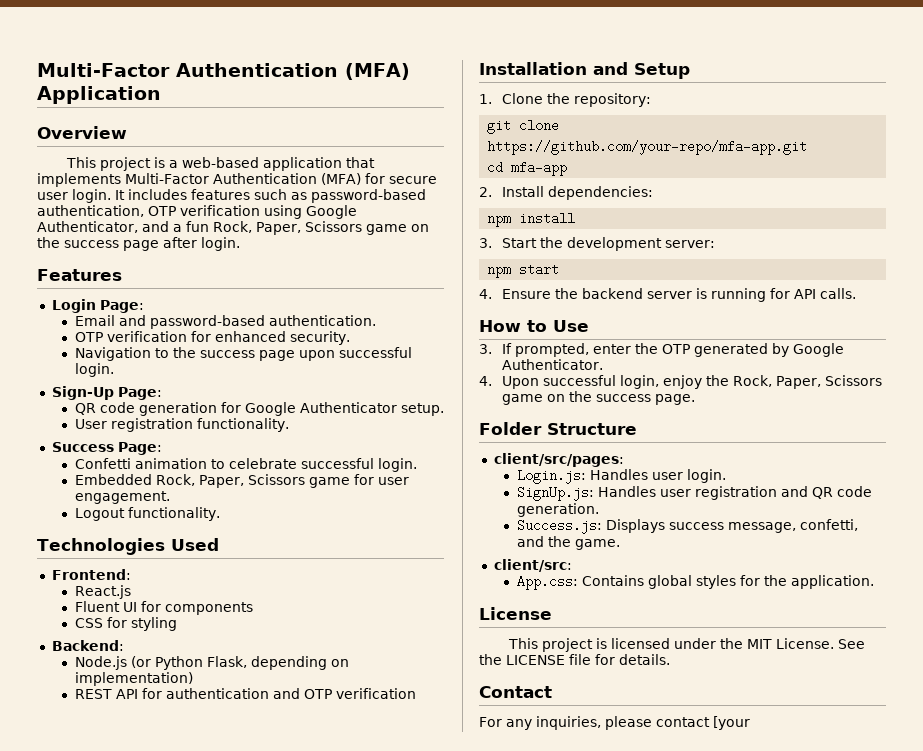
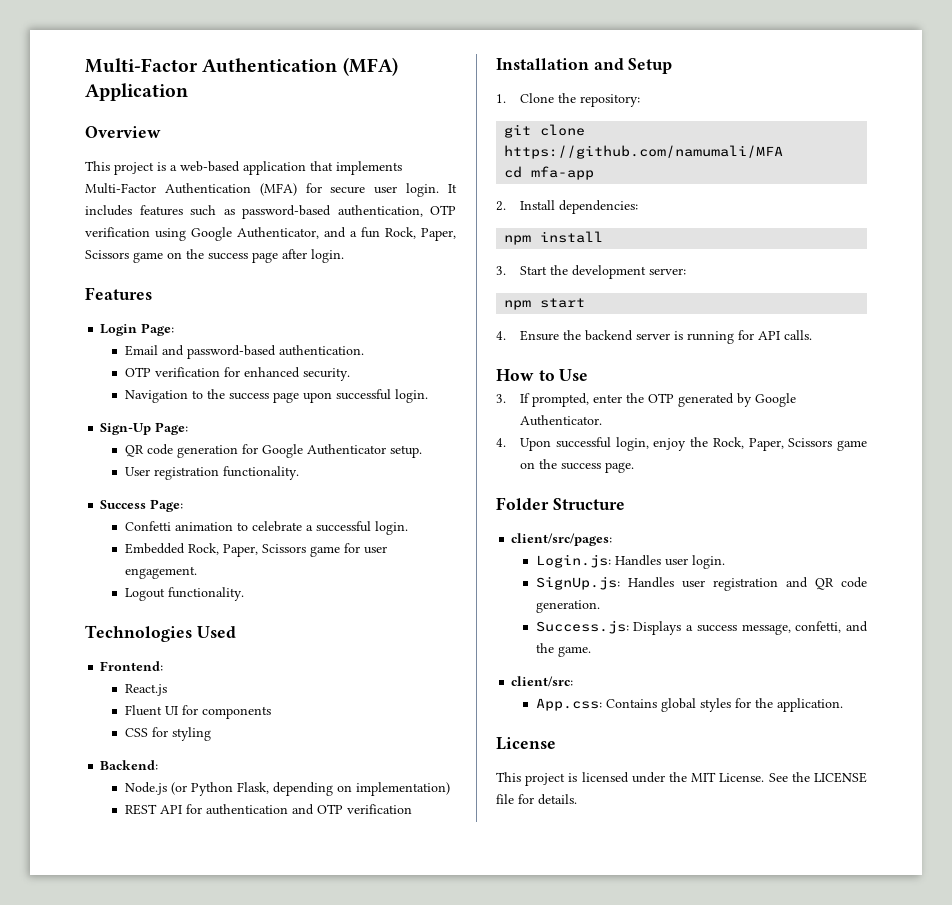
- Confetti animation to celebrate successful login.
+ Confetti animation to celebrate a successful login.
- git clone https://github.com/your-repo/mfa-app.git
+ git clone https://github.com/namumali/MFA
- Success.js: Displays success message, confetti, and the game.
+ Success.js: Displays a success message, confetti, and the game.
- Contact
- For any inquiries, please contact [your

